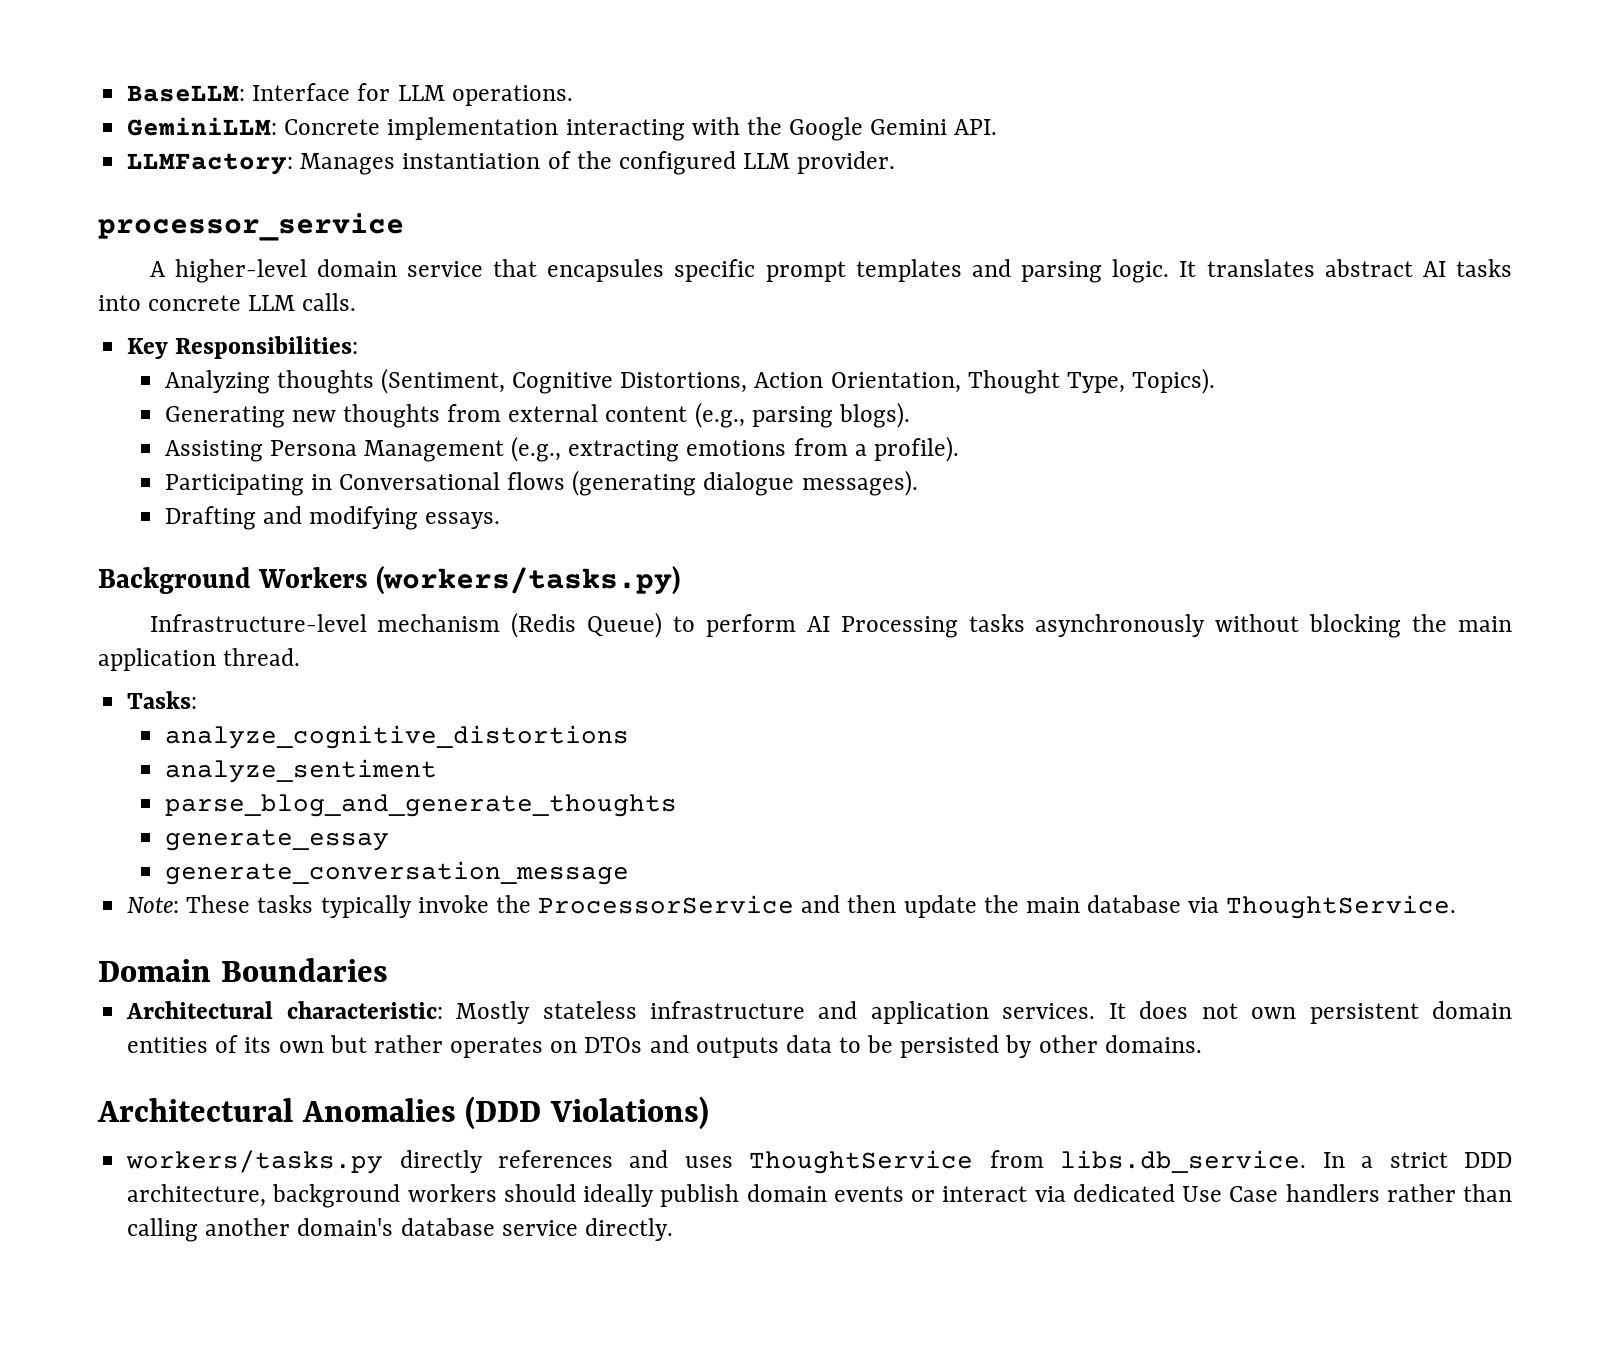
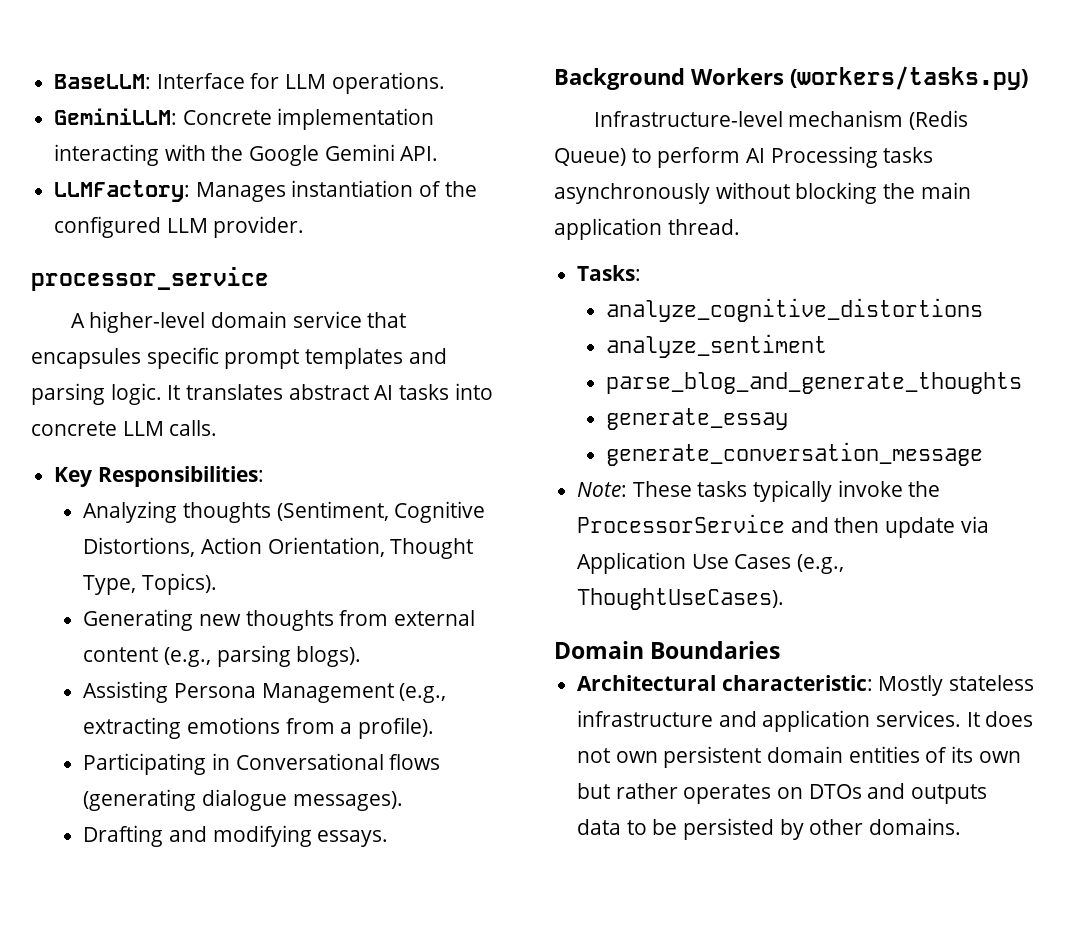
- Note: These tasks typically invoke the ProcessorService and then update the main database via ThoughtService.
+ Note: These tasks typically invoke the ProcessorService and then update via Application Use Cases (e.g., ThoughtUseCases).
- Architectural Anomalies (DDD Violations)
- workers/tasks.py directly references and uses ThoughtService from libs.db_service. In a strict DDD architecture, background workers should ideally publish domain events or interact via dedicated Use Case handlers rather than calling another domain's database service directly.

